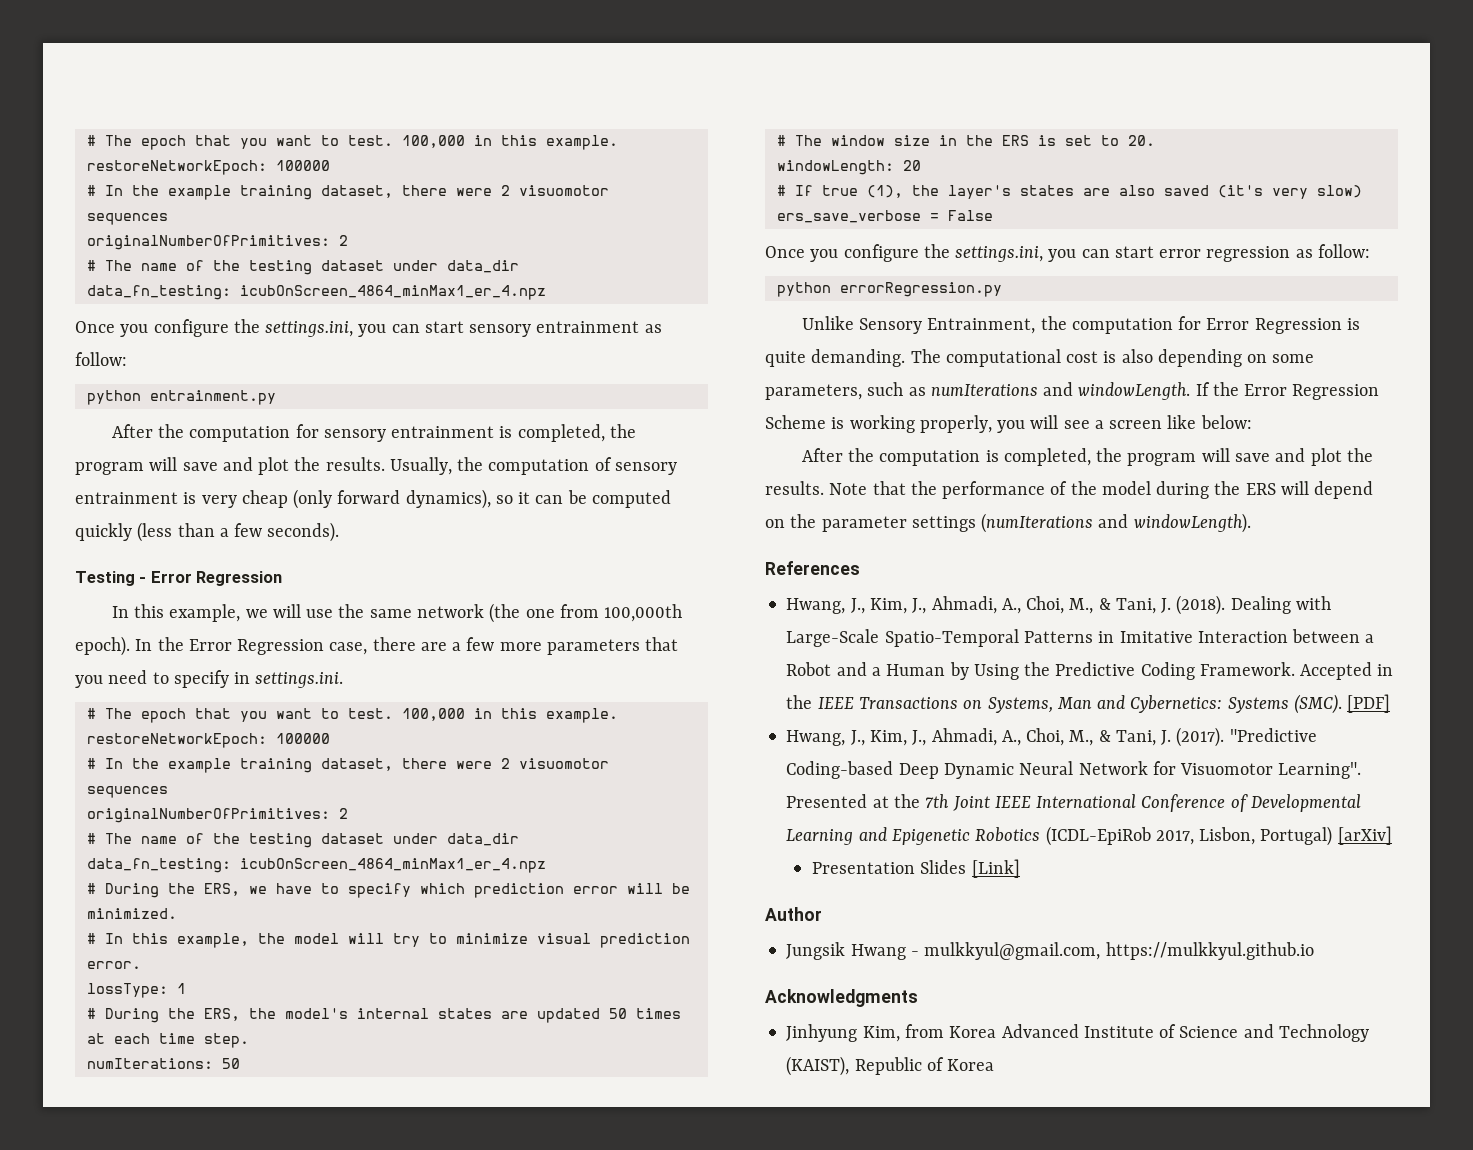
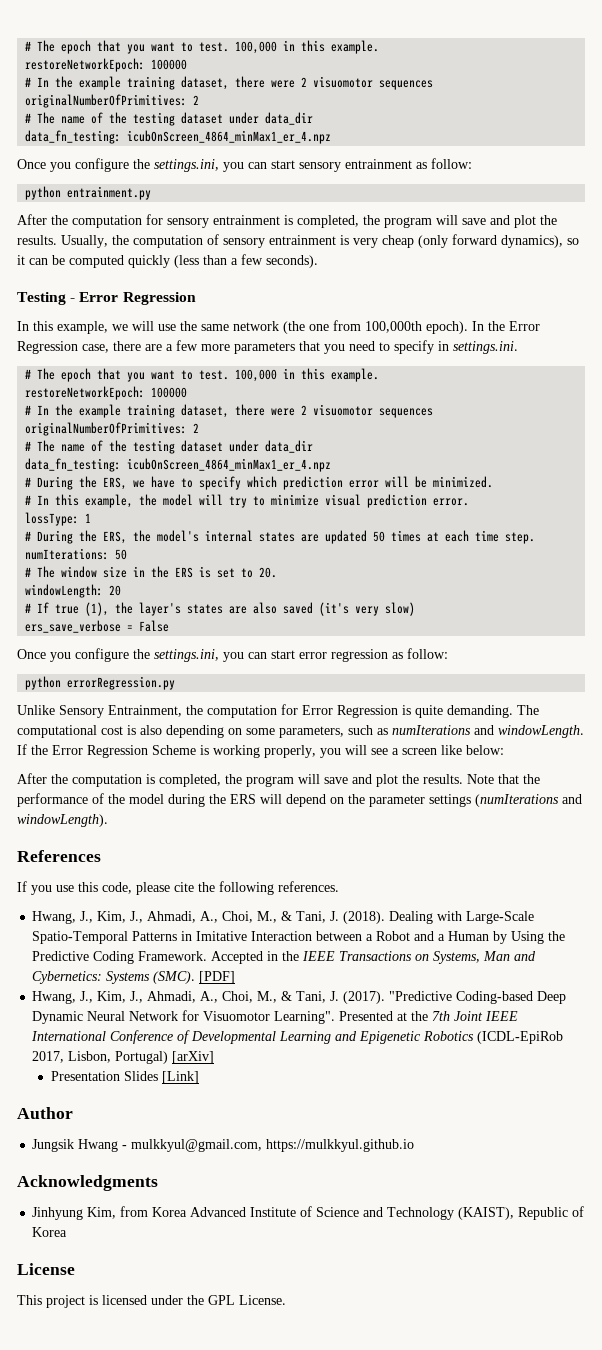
+ If you use this code, please cite the following references.
+ License
+ This project is licensed under the GPL License.

